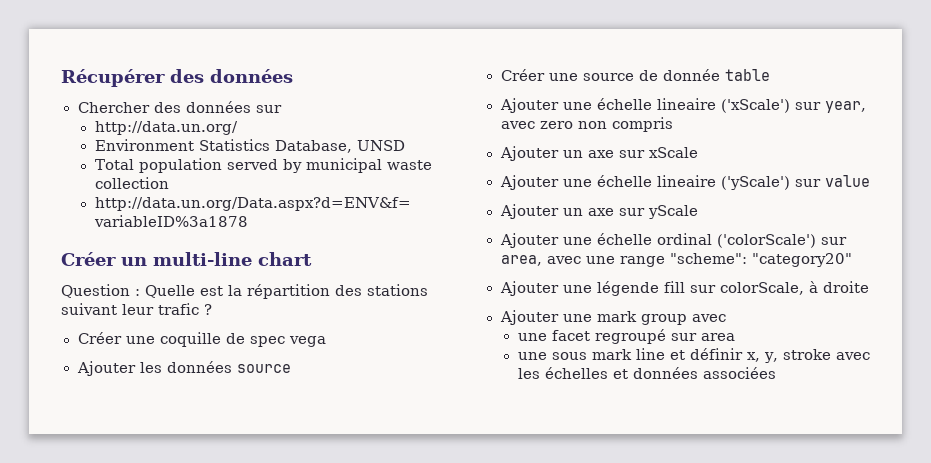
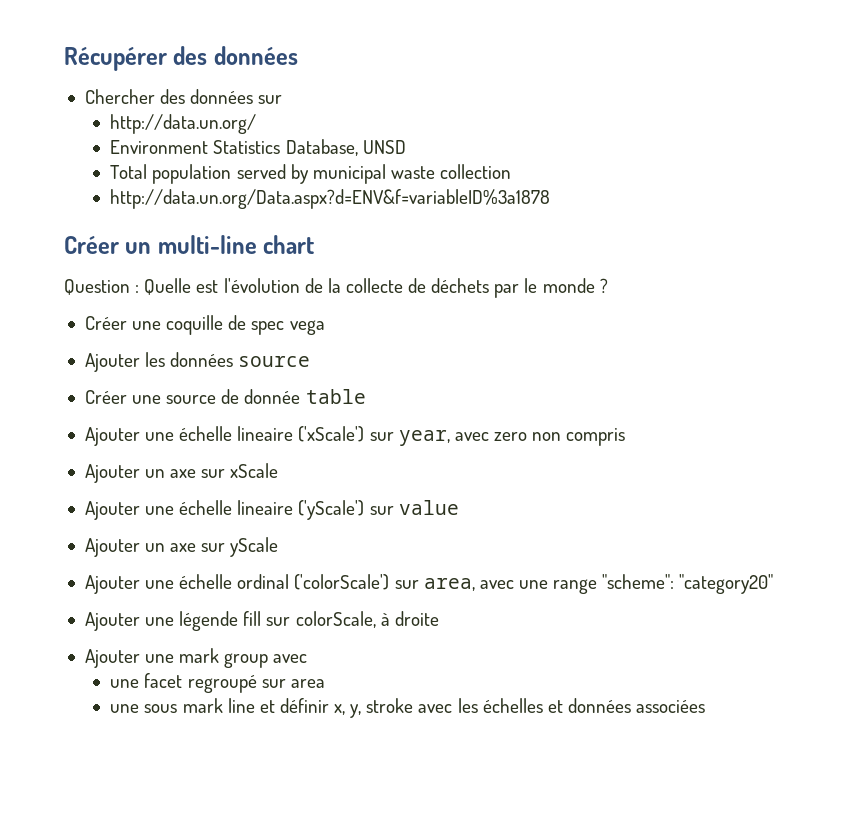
- Question : Quelle est la répartition des stations suivant leur trafic ?
+ Question : Quelle est l'évolution de la collecte de déchets par le monde ?

